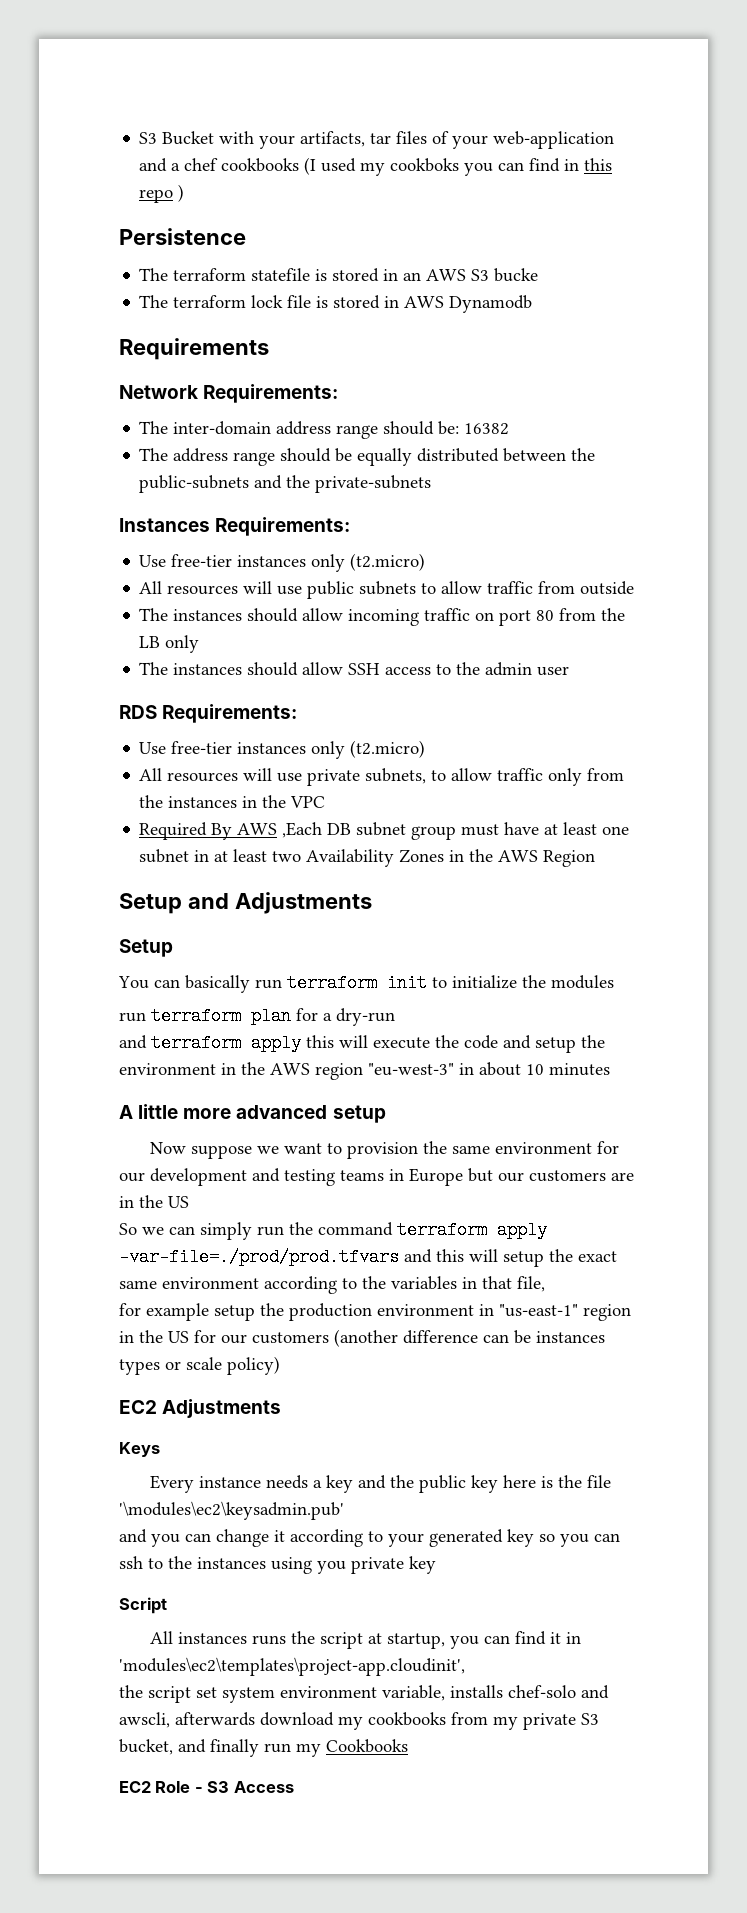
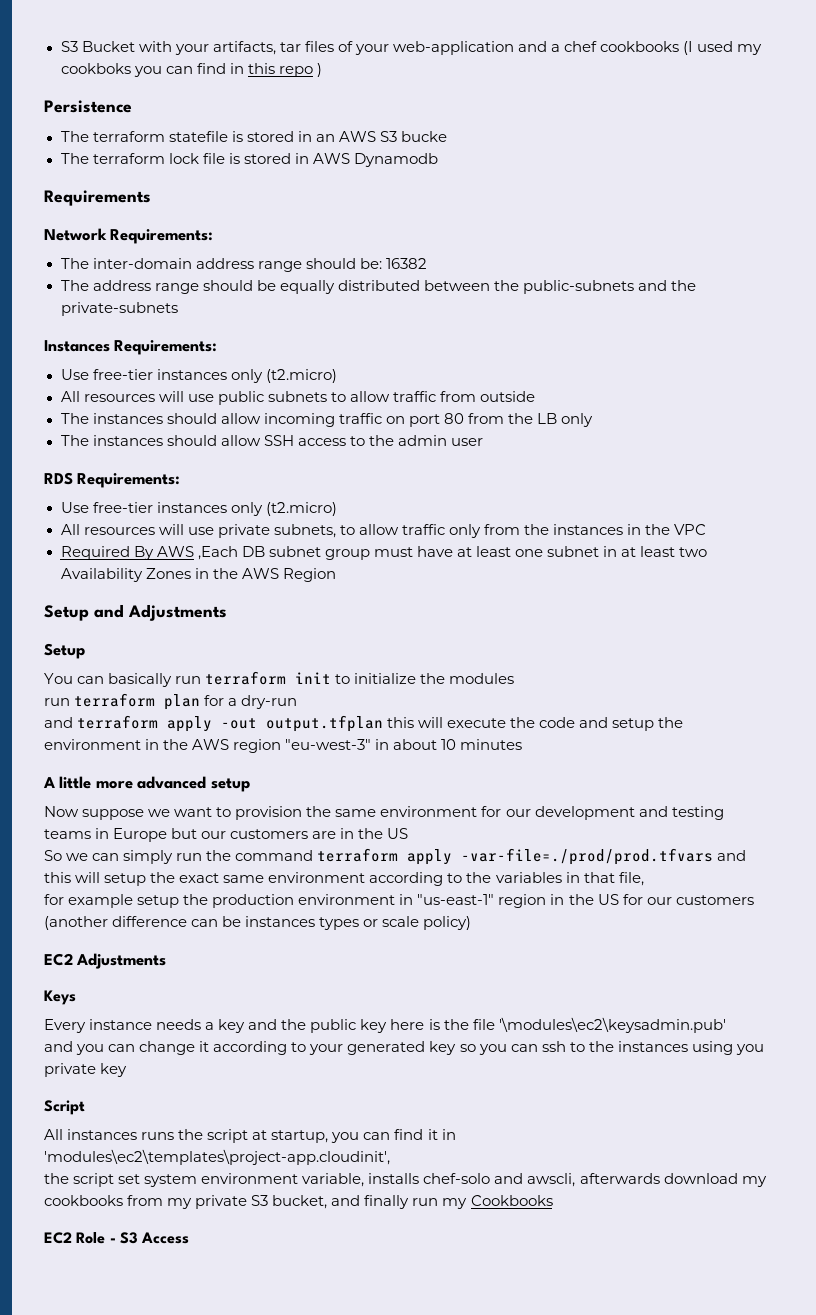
- and terraform apply this will execute the code and setup the environment in the AWS region "eu-west-3" in about 10 minutes
+ and terraform apply -out output.tfplan this will execute the code and setup the environment in the AWS region "eu-west-3" in about 10 minutes

